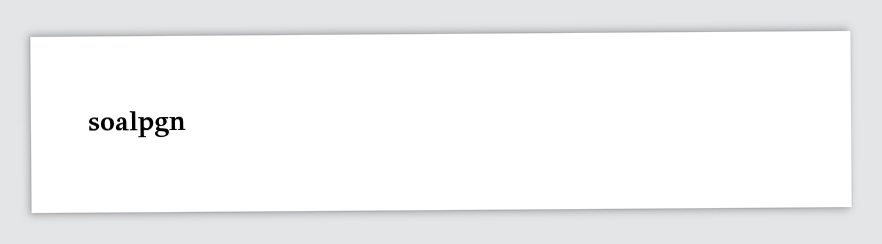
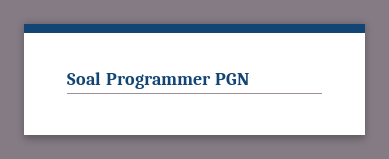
- soalpgn
+ Soal Programmer PGN

